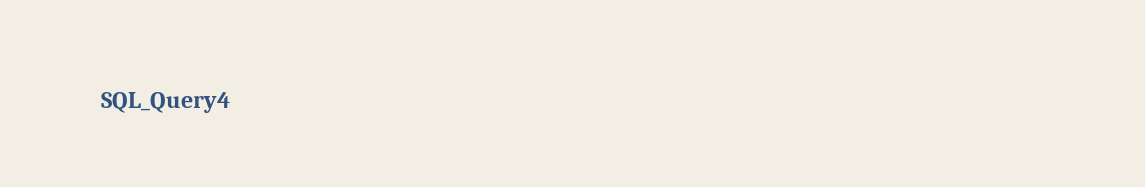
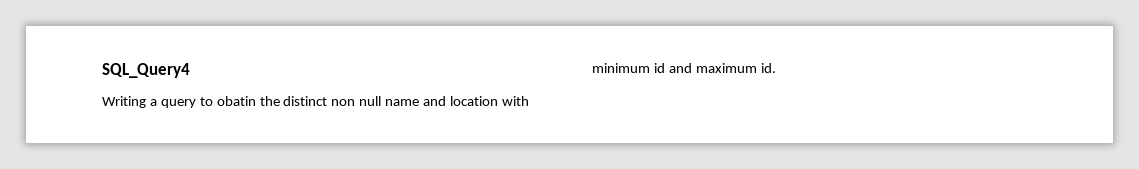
+ Writing a query to obatin the distinct non null name and location with minimum id and maximum id.

